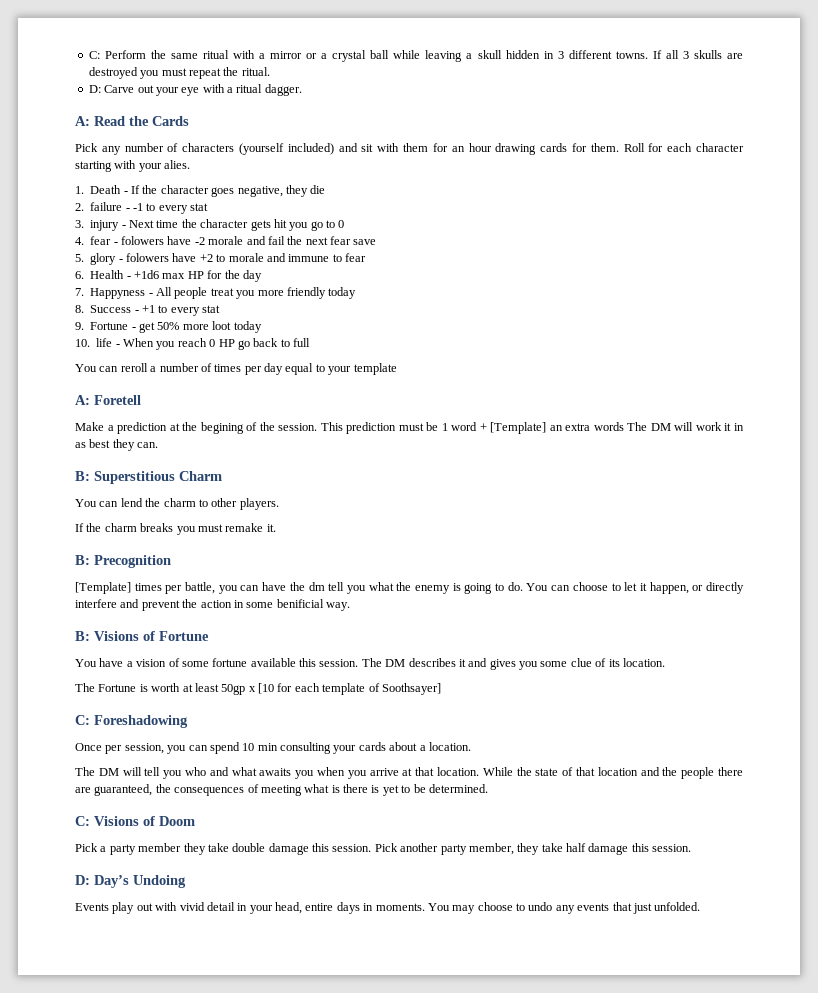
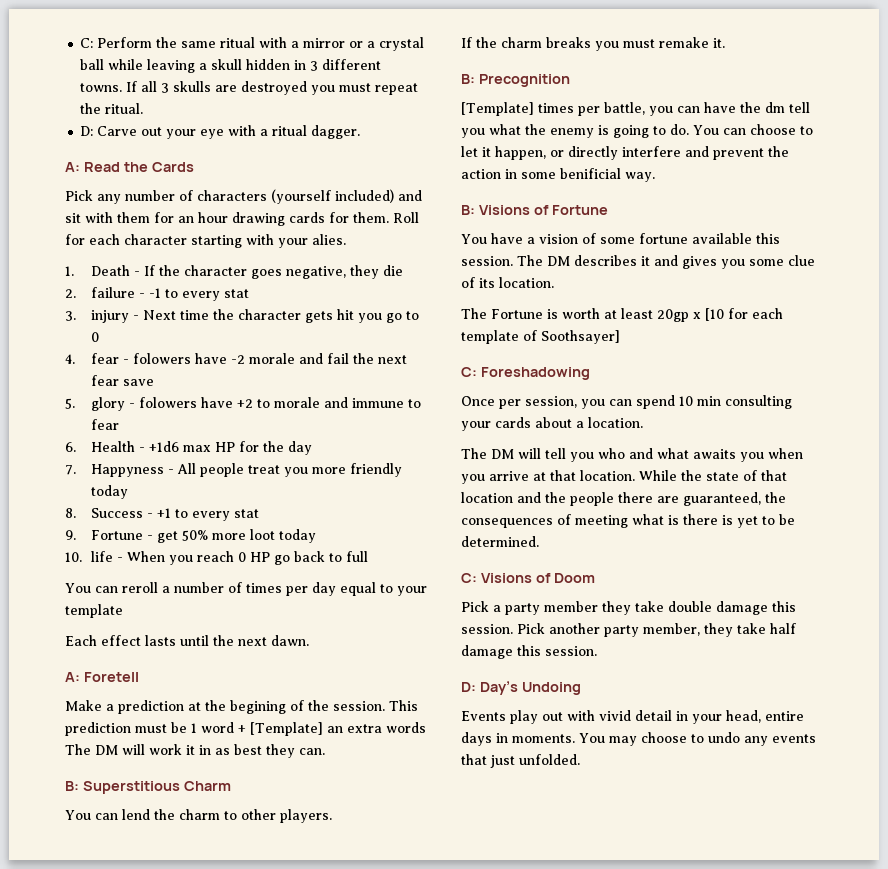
+ Each effect lasts until the next dawn.
- The Fortune is worth at least 50gp x [10 for each template of Soothsayer]
+ The Fortune is worth at least 20gp x [10 for each template of Soothsayer]

